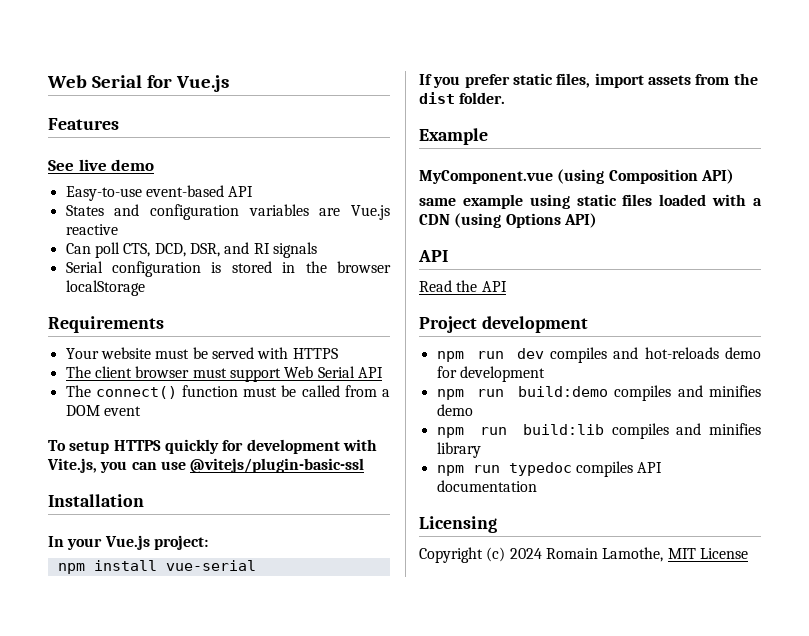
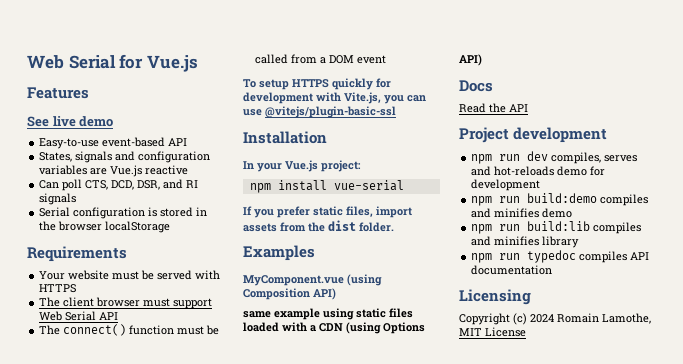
- States and configuration variables are Vue.js reactive
+ States, signals and configuration variables are Vue.js reactive
- Example
+ Examples
  same example using static files loaded with a CDN (using Options API)
- API
+ Docs
- npm run dev compiles and hot-reloads demo for development
+ npm run dev compiles, serves and hot-reloads demo for development

